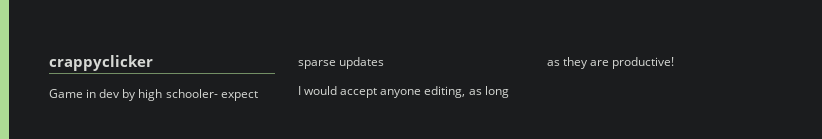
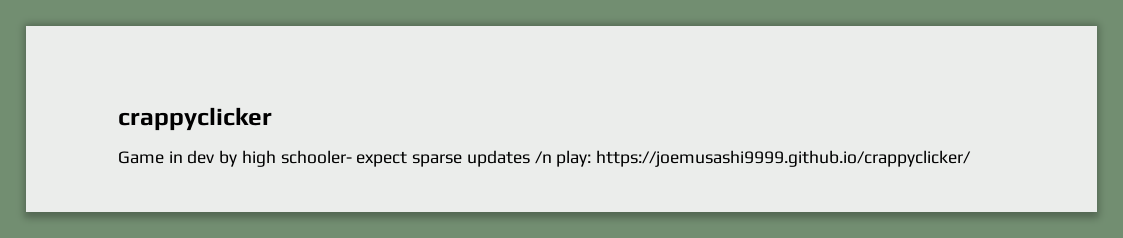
- Game in dev by high schooler- expect sparse updates
- I would accept anyone editing, as long as they are productive!
+ Game in dev by high schooler- expect sparse updates /n play: https://joemusashi9999.github.io/crappyclicker/

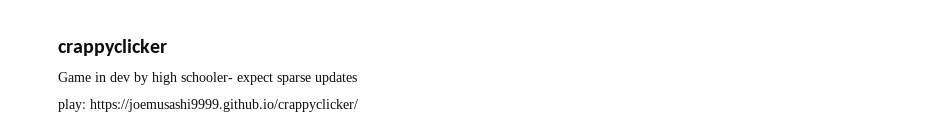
- Game in dev by high schooler- expect sparse updates /n play: https://joemusashi9999.github.io/crappyclicker/
+ Game in dev by high schooler- expect sparse updates
+ play: https://joemusashi9999.github.io/crappyclicker/

